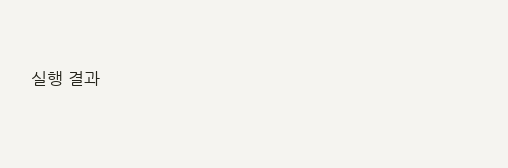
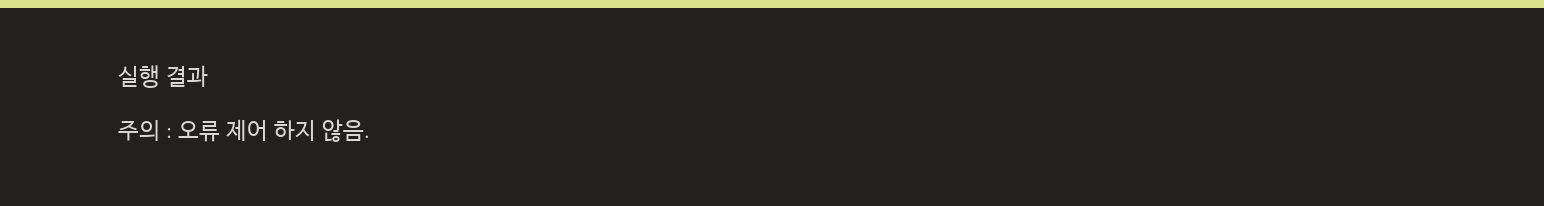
+ 주의 : 오류 제어 하지 않음.

